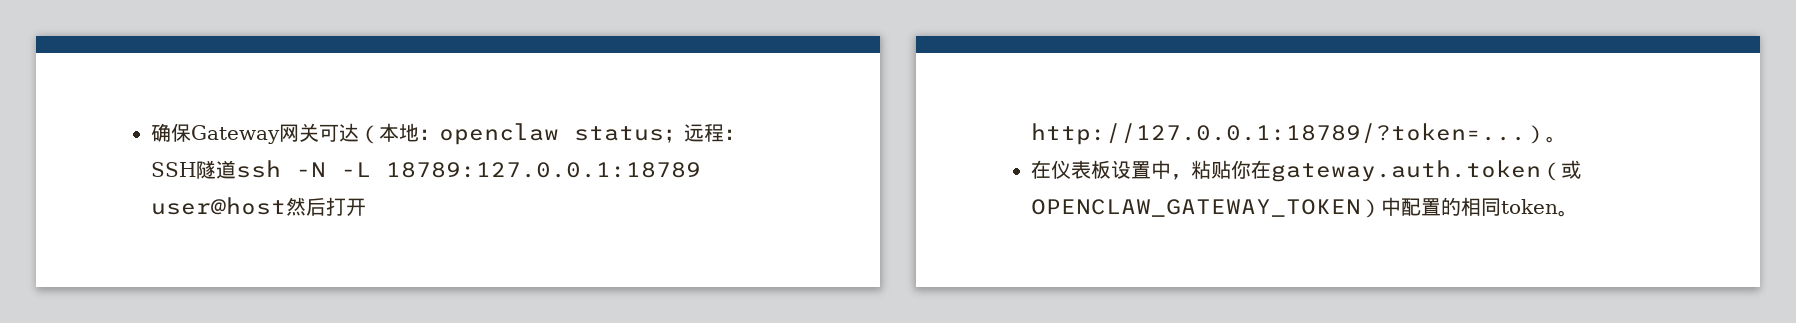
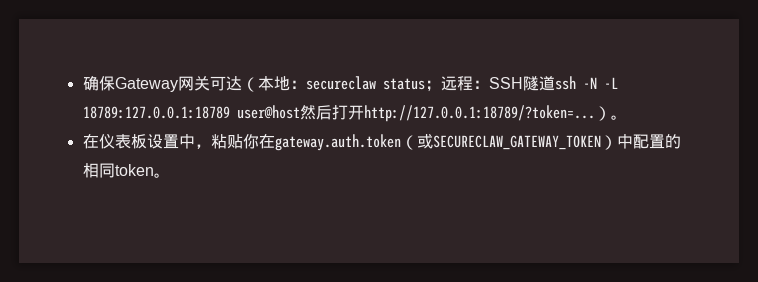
- 确保Gateway网关可达（本地：openclaw status；远程：SSH隧道ssh -N -L 18789:127.0.0.1:18789 user@host然后打开http://127.0.0.1:18789/?token=...）。
+ 确保Gateway网关可达（本地：secureclaw status；远程：SSH隧道ssh -N -L 18789:127.0.0.1:18789 user@host然后打开http://127.0.0.1:18789/?token=...）。
- 在仪表板设置中，粘贴你在gateway.auth.token（或OPENCLAW_GATEWAY_TOKEN）中配置的相同token。
+ 在仪表板设置中，粘贴你在gateway.auth.token（或SECURECLAW_GATEWAY_TOKEN）中配置的相同token。

